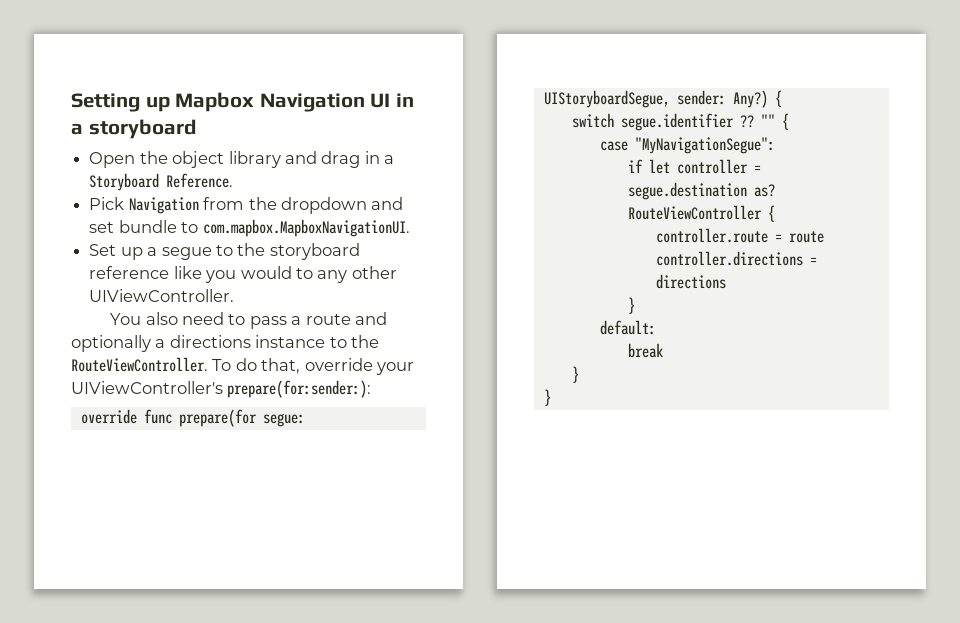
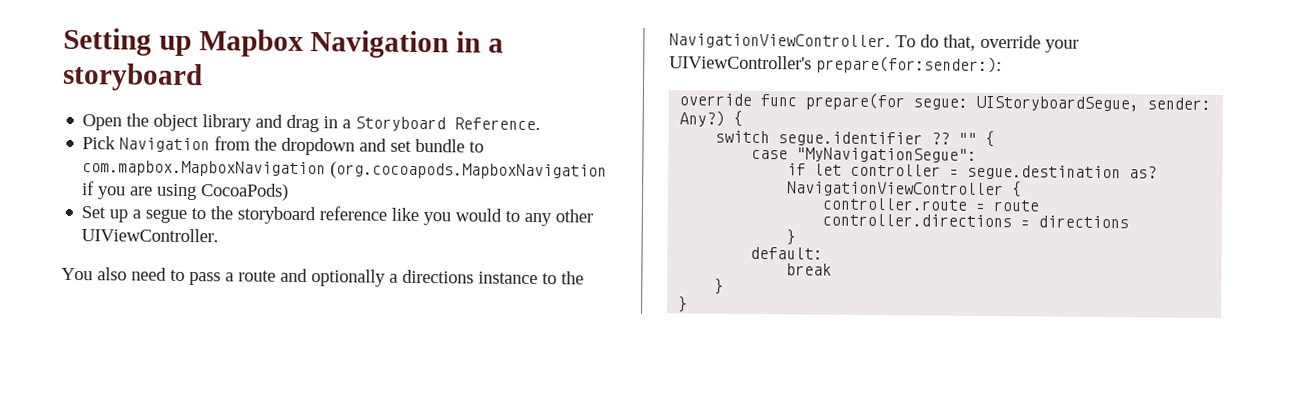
- Setting up Mapbox Navigation UI in a storyboard
+ Setting up Mapbox Navigation in a storyboard
- Pick Navigation from the dropdown and set bundle to com.mapbox.MapboxNavigationUI.
+ Pick Navigation from the dropdown and set bundle to com.mapbox.MapboxNavigation (org.cocoapods.MapboxNavigation if you are using CocoaPods)
- You also need to pass a route and optionally a directions instance to the RouteViewController.
+ You also need to pass a route and optionally a directions instance to the NavigationViewController.
- RouteViewController {
+ NavigationViewController {

